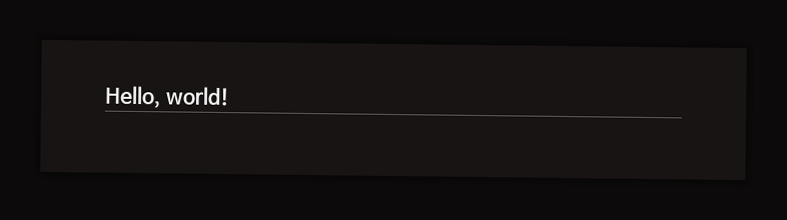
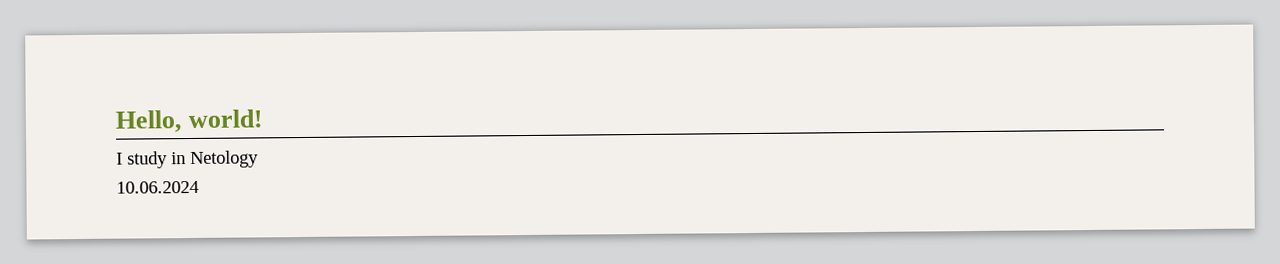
+ I study in Netology
+ 10.06.2024

